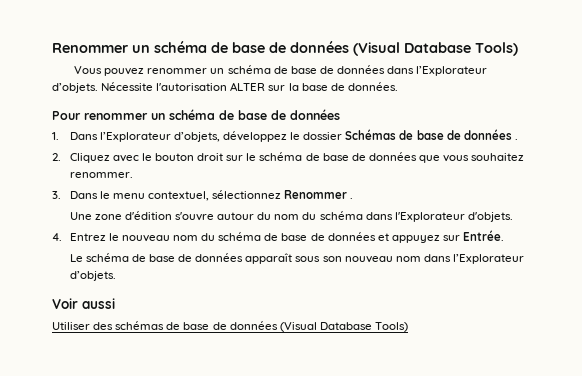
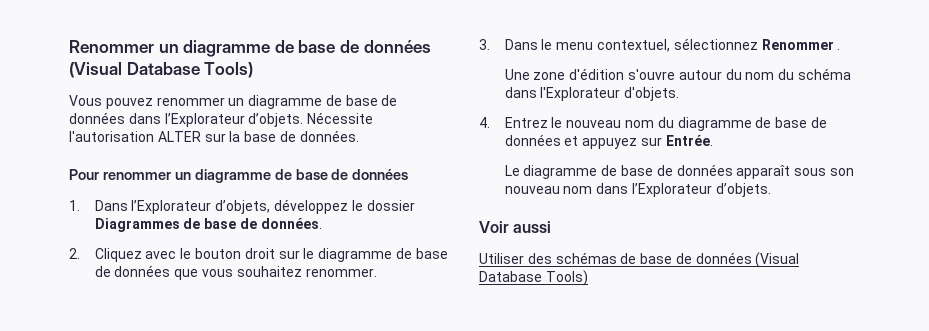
- Renommer un schéma de base de données (Visual Database Tools)
+ Renommer un diagramme de base de données (Visual Database Tools)
- Vous pouvez renommer un schéma de base de données dans l’Explorateur d’objets.
+ Vous pouvez renommer un diagramme de base de données dans l’Explorateur d’objets.
- Pour renommer un schéma de base de données
+ Pour renommer un diagramme de base de données
- 1. Dans l’Explorateur d’objets, développez le dossier Schémas de base de données .
+ 1. Dans l’Explorateur d’objets, développez le dossier Diagrammes de base de données.
- 2. Cliquez avec le bouton droit sur le schéma de base de données que vous souhaitez renommer.
+ 2. Cliquez avec le bouton droit sur le diagramme de base de données que vous souhaitez renommer.
- 4. Entrez le nouveau nom du schéma de base de données et appuyez sur Entrée.
+ 4. Entrez le nouveau nom du diagramme de base de données et appuyez sur Entrée.
- Le schéma de base de données apparaît sous son nouveau nom dans l’Explorateur d’objets.
+ Le diagramme de base de données apparaît sous son nouveau nom dans l’Explorateur d’objets.

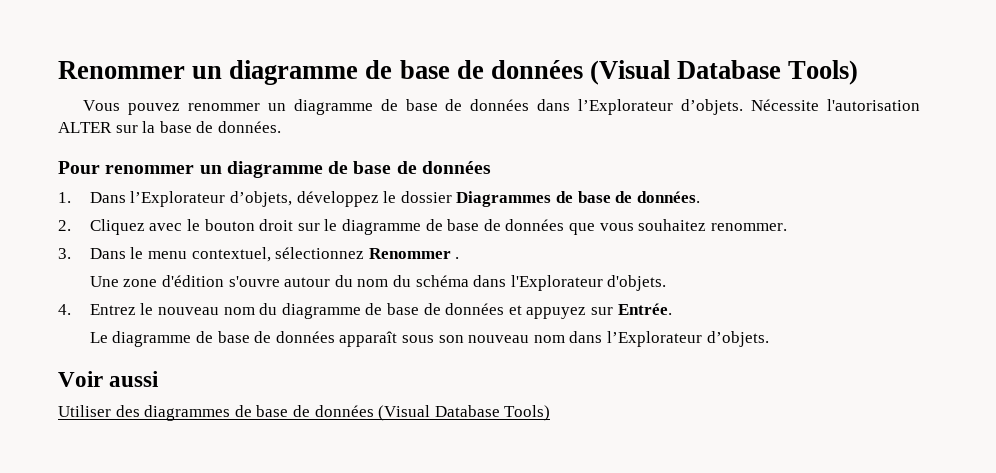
- Utiliser des schémas de base de données (Visual Database Tools)
+ Utiliser des diagrammes de base de données (Visual Database Tools)

